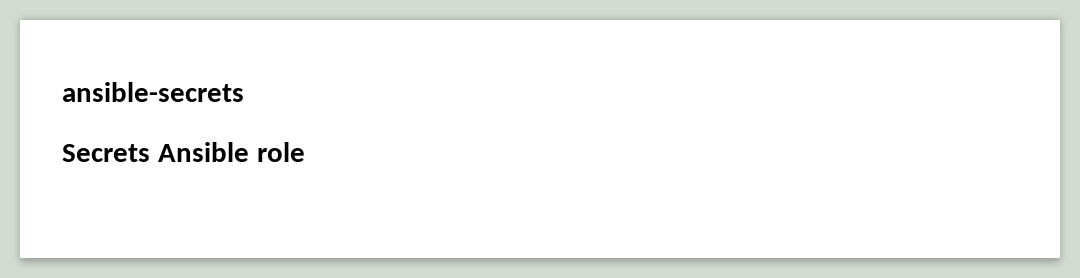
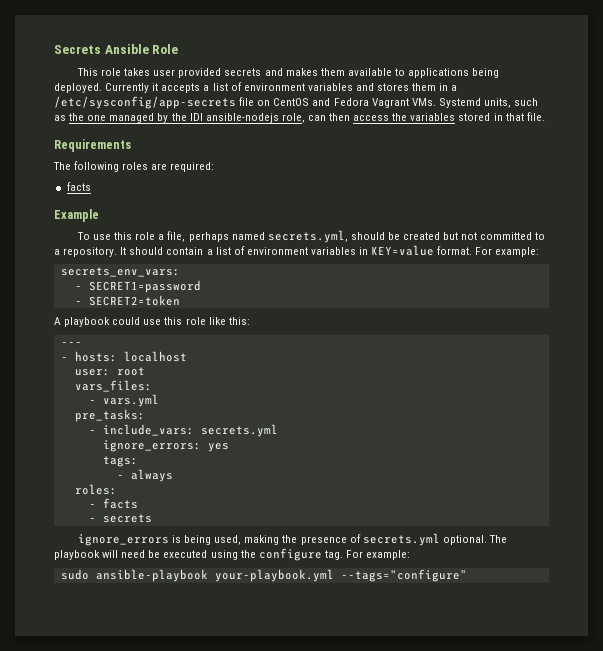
- ansible-secrets
- Secrets Ansible role
+ Secrets Ansible Role
+ This role takes user provided secrets and makes them available to applications being deployed. Currently it accepts a list of environment variables and stores them in a /etc/sysconfig/app-secrets file on CentOS and Fedora Vagrant VMs. Systemd units, such as the one managed by the IDI ansible-nodejs role, can then access the variables stored in that file.
+ Requirements
+ The following roles are required:
+ facts
+ Example
+ To use this role a file, perhaps named secrets.yml, should be created but not committed to a repository. It should contain a list of environment variables in KEY=value format. For example:
+ secrets_env_vars:
+ - SECRET1=password
+ - SECRET2=token
+ A playbook could use this role like this:
+ ---
+ - hosts: localhost
+ user: root
+ vars_files:
+ - vars.yml
+ pre_tasks:
+ - include_vars: secrets.yml
+ ignore_errors: yes
+ tags:
+ - always
+ roles:
+ - facts
+ - secrets
+ ignore_errors is being used, making the presence of secrets.yml optional. The playbook will need be executed using the configure tag. For example:
+ sudo ansible-playbook your-playbook.yml --tags="configure"

